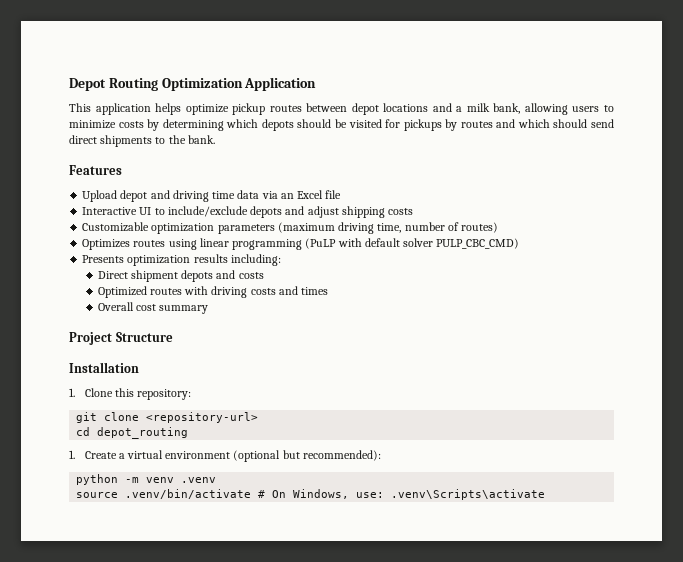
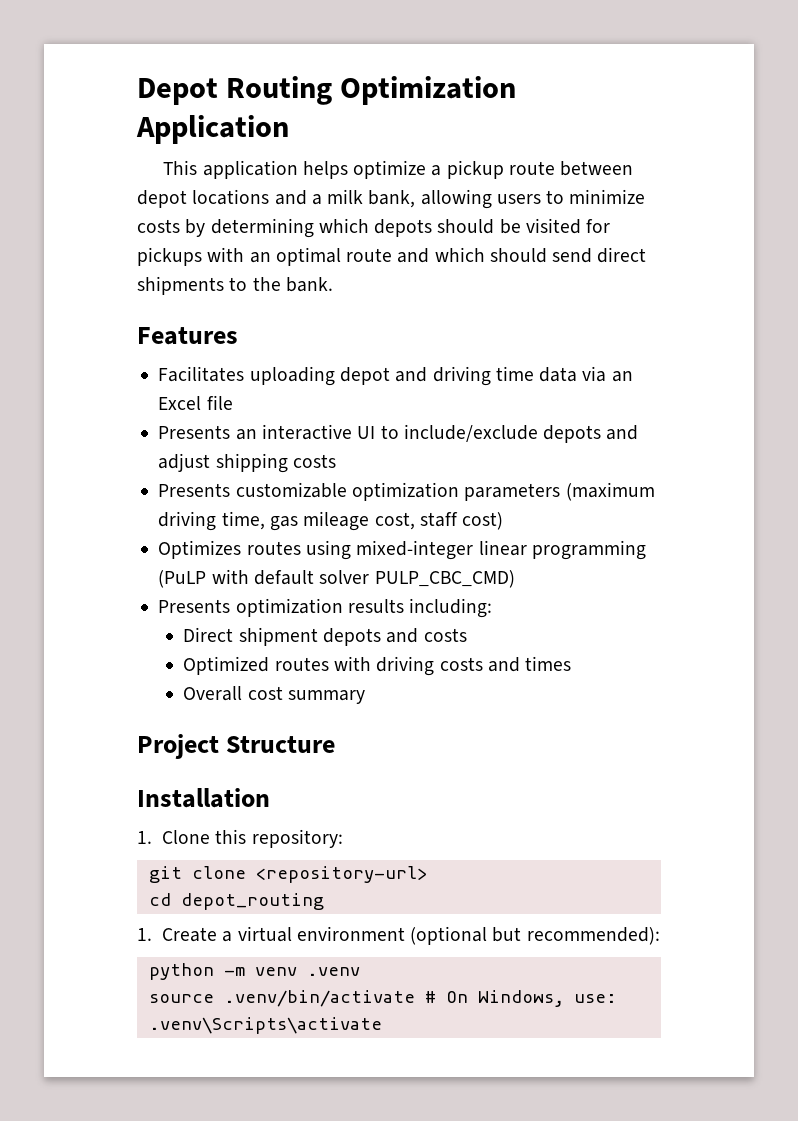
- This application helps optimize pickup routes between depot locations and a milk bank, allowing users to minimize costs by determining which depots should be visited for pickups by routes and which should send direct shipments to the bank.
+ This application helps optimize a pickup route between depot locations and a milk bank, allowing users to minimize costs by determining which depots should be visited for pickups with an optimal route and which should send direct shipments to the bank.
- Upload depot and driving time data via an Excel file
+ Facilitates uploading depot and driving time data via an Excel file
- Interactive UI to include/exclude depots and adjust shipping costs
+ Presents an interactive UI to include/exclude depots and adjust shipping costs
- Customizable optimization parameters (maximum driving time, number of routes)
+ Presents customizable optimization parameters (maximum driving time, gas mileage cost, staff cost)
- Optimizes routes using linear programming (PuLP with default solver PULP_CBC_CMD)
+ Optimizes routes using mixed-integer linear programming (PuLP with default solver PULP_CBC_CMD)

